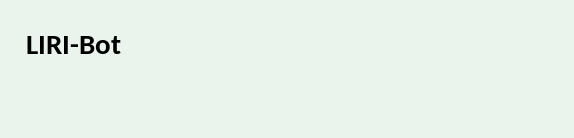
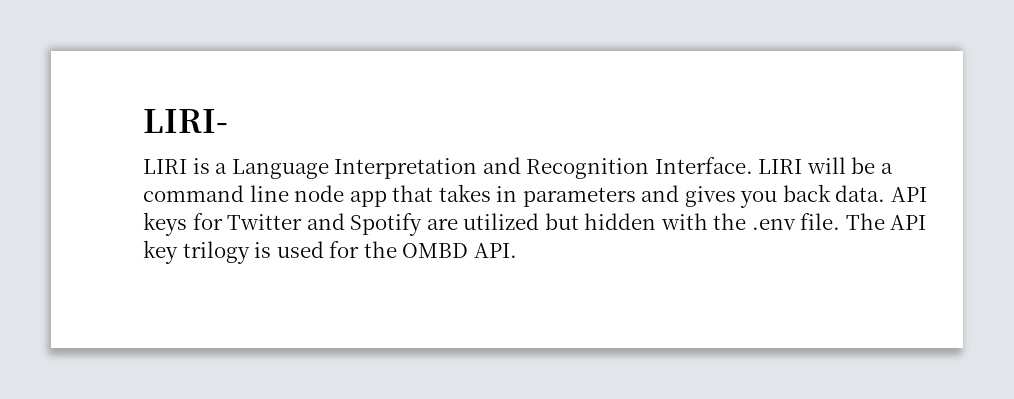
- LIRI-Bot
+ LIRI-
+ LIRI is a Language Interpretation and Recognition Interface. LIRI will be a command line node app that takes in parameters and gives you back data. API keys for Twitter and Spotify are utilized but hidden with the .env file. The API key trilogy is used for the OMBD API.

